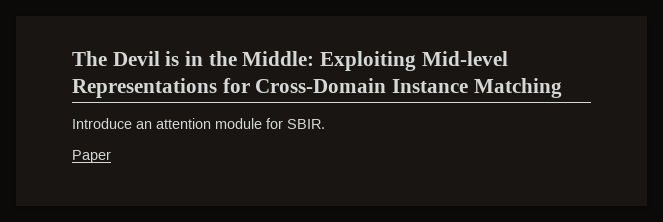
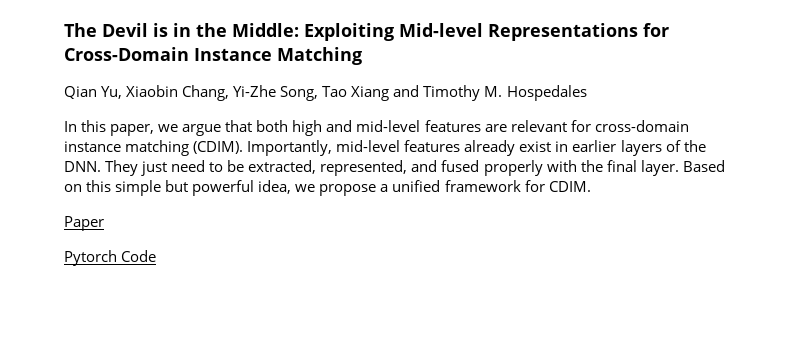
- Introduce an attention module for SBIR.
+ Qian Yu, Xiaobin Chang, Yi-Zhe Song, Tao Xiang and Timothy M. Hospedales
+ In this paper, we argue that both high and mid-level features are relevant for cross-domain instance matching (CDIM). Importantly, mid-level features already exist in earlier layers of the DNN. They just need to be extracted, represented, and fused properly with the final layer. Based on this simple but powerful idea, we propose a unified framework for CDIM.
+ Pytorch Code

